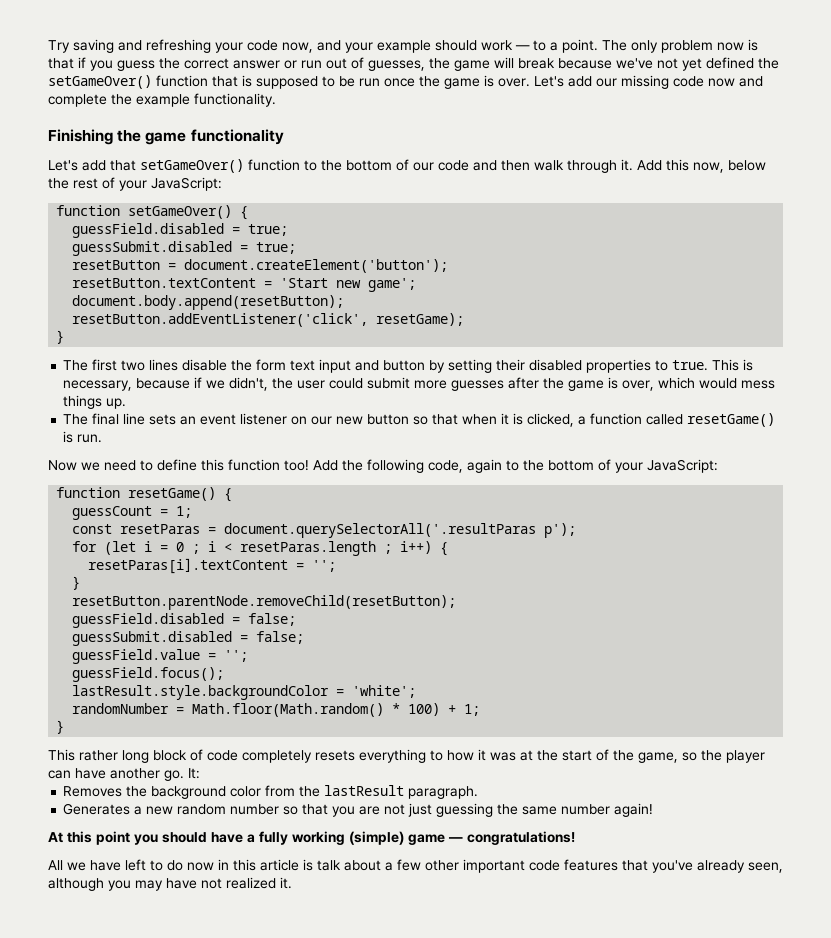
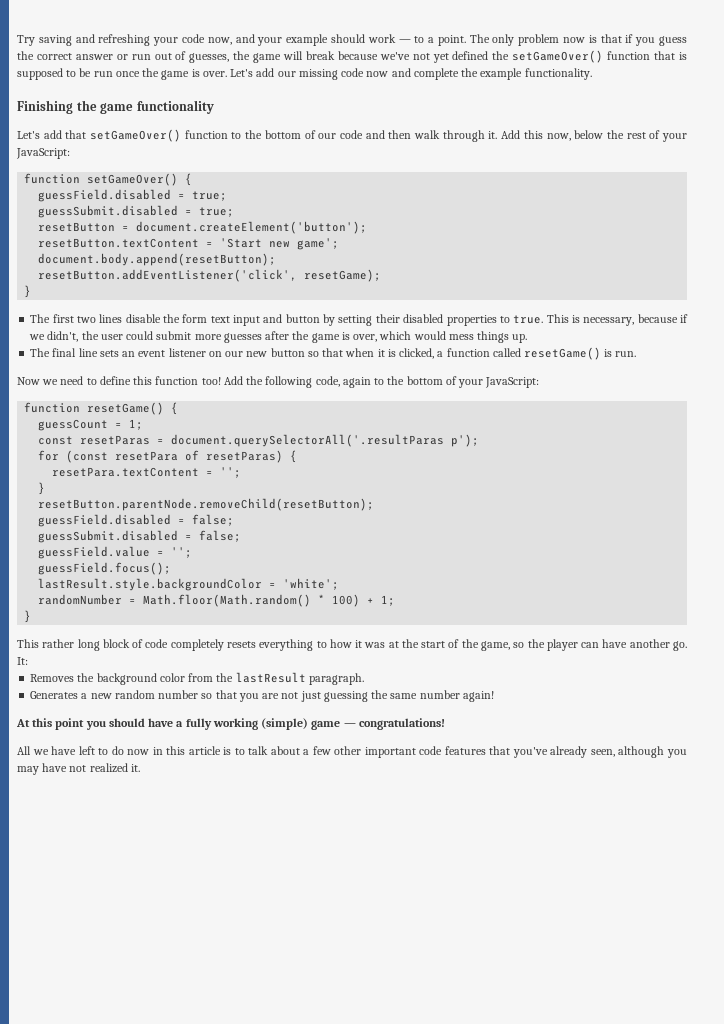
- for (let i = 0 ; i < resetParas.length ; i++) {
- resetParas[i].textContent = '';
+ for (const resetPara of resetParas) {
+ resetPara.textContent = '';
- All we have left to do now in this article is talk about a few other important code features that you've already seen, although you may have not realized it.
+ All we have left to do now in this article is to talk about a few other important code features that you've already seen, although you may have not realized it.

